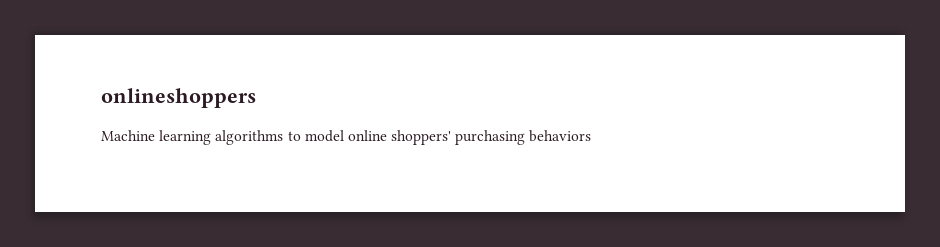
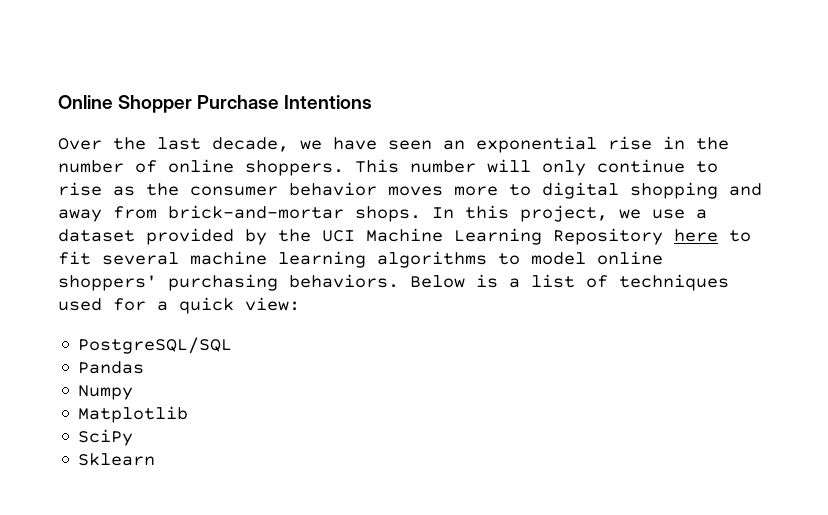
- onlineshoppers
- Machine learning algorithms to model online shoppers' purchasing behaviors
+ Online Shopper Purchase Intentions
+ Over the last decade, we have seen an exponential rise in the number of online shoppers. This number will only continue to rise as the consumer behavior moves more to digital shopping and away from brick-and-mortar shops. In this project, we use a dataset provided by the UCI Machine Learning Repository here to fit several machine learning algorithms to model online shoppers' purchasing behaviors. Below is a list of techniques used for a quick view:
+ PostgreSQL/SQL
+ Pandas
+ Numpy
+ Matplotlib
+ SciPy
+ Sklearn

